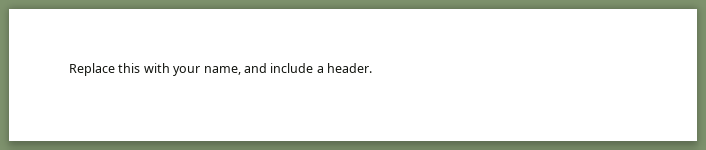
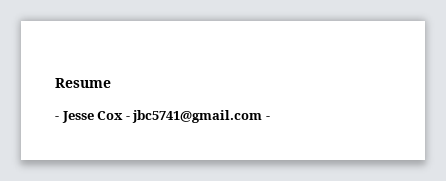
- Replace this with your name, and include a header.
+ Resume
+ - Jesse Cox - jbc5741@gmail.com -

